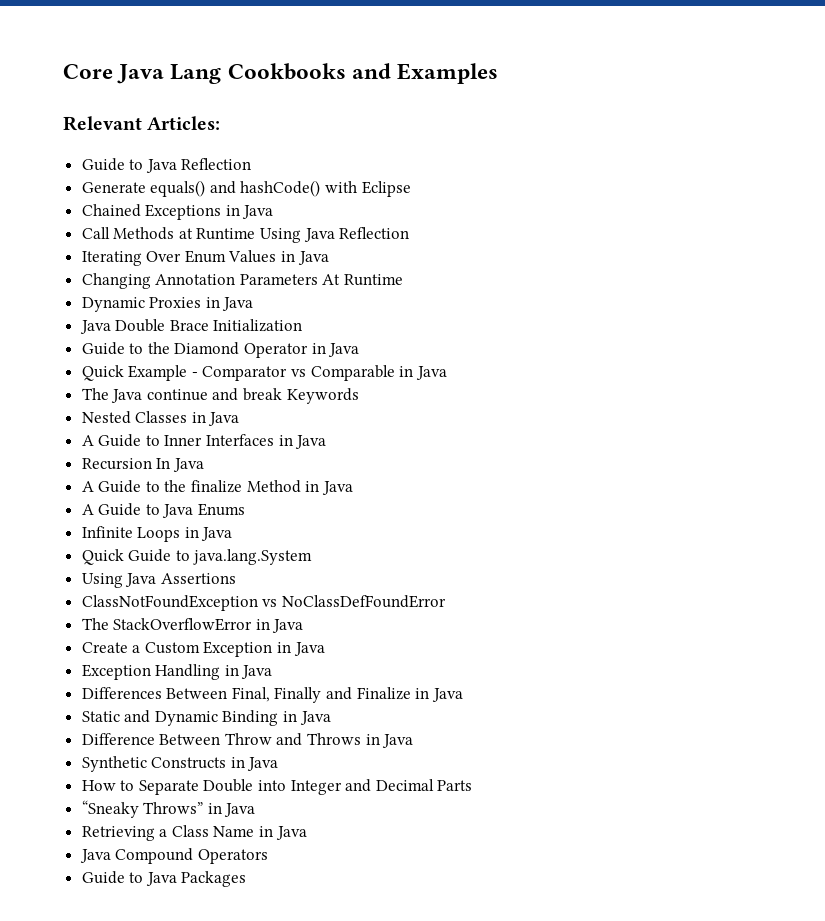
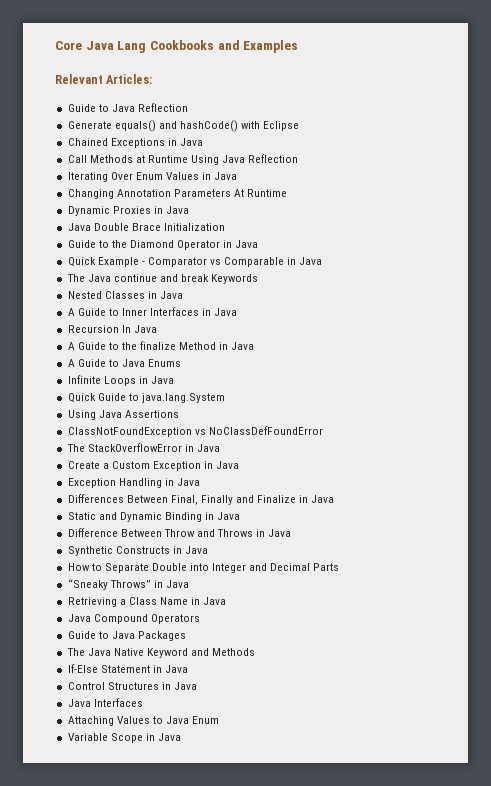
+ The Java Native Keyword and Methods
+ If-Else Statement in Java
+ Control Structures in Java
+ Java Interfaces
+ Attaching Values to Java Enum
+ Variable Scope in Java

